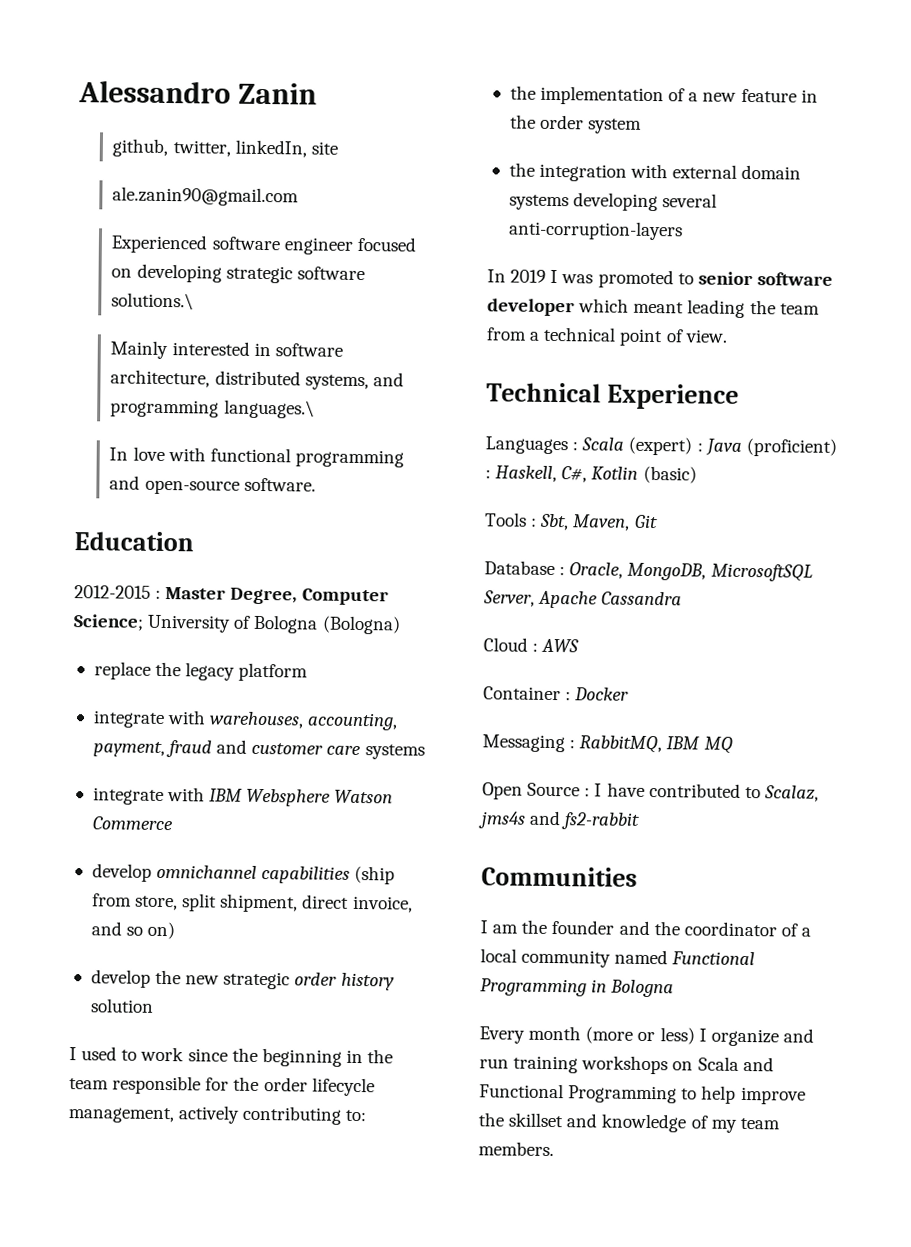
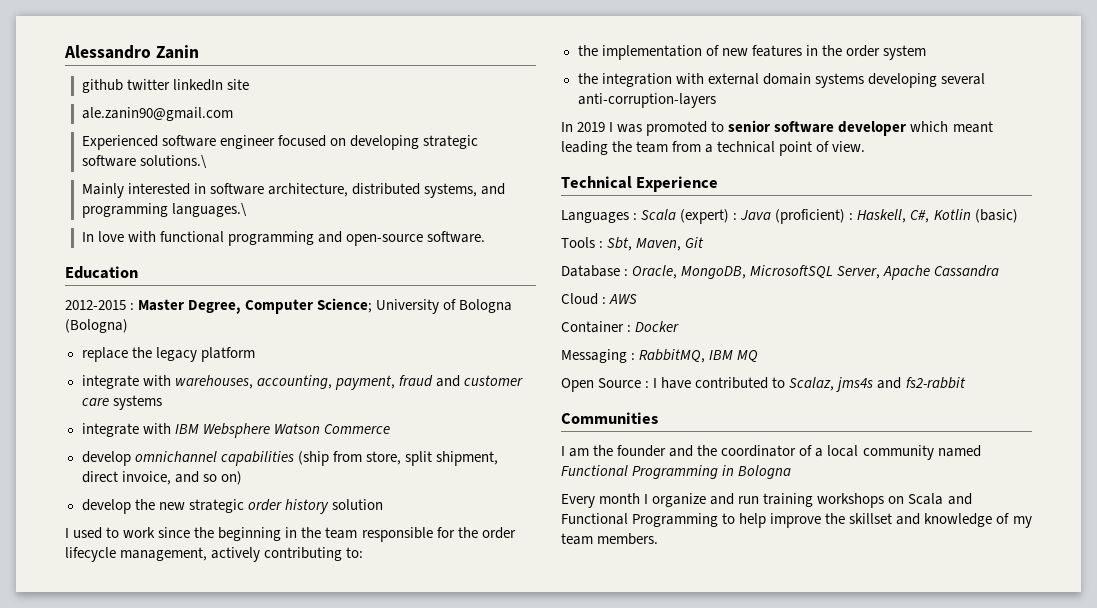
- github, twitter, linkedIn, site
+ github twitter linkedIn site
- the implementation of a new feature in the order system
+ the implementation of new features in the order system
- Every month (more or less) I organize and run training workshops on Scala and Functional Programming to help improve the skillset and knowledge of my team members.
+ Every month I organize and run training workshops on Scala and Functional Programming to help improve the skillset and knowledge of my team members.

